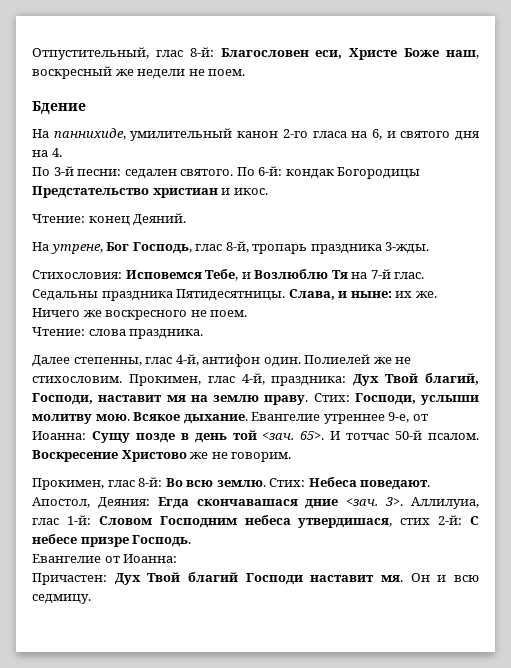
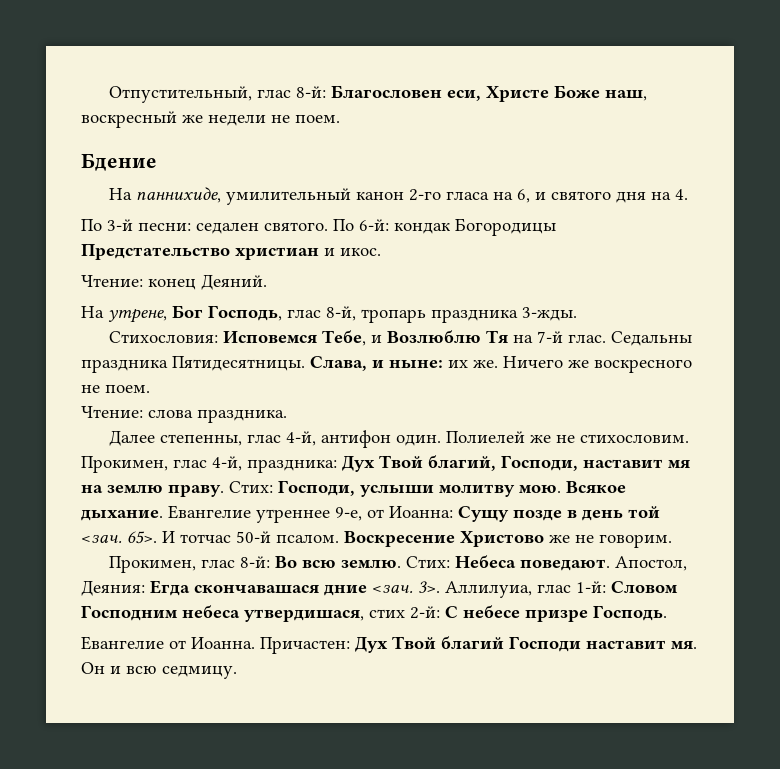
- Евангелие от Иоанна:
- Причастен: Дух Твой благий Господи наставит мя.
+ Евангелие от Иоанна. Причастен: Дух Твой благий Господи наставит мя.

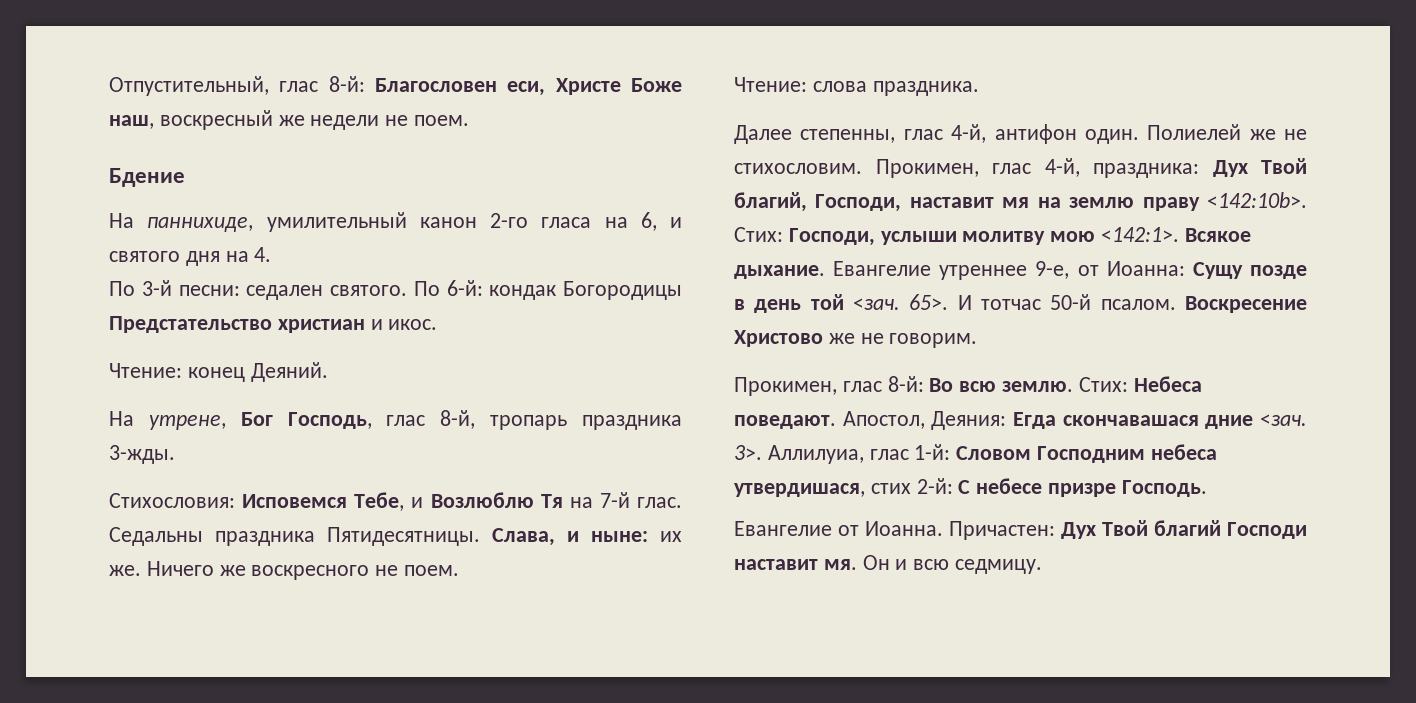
- Прокимен, глас 4-й, праздника: Дух Твой благий, Господи, наставит мя на землю праву.
+ Прокимен, глас 4-й, праздника: Дух Твой благий, Господи, наставит мя на землю праву <142:10b>.
- Стих: Господи, услыши молитву мою.
+ Стих: Господи, услыши молитву мою <142:1>.

